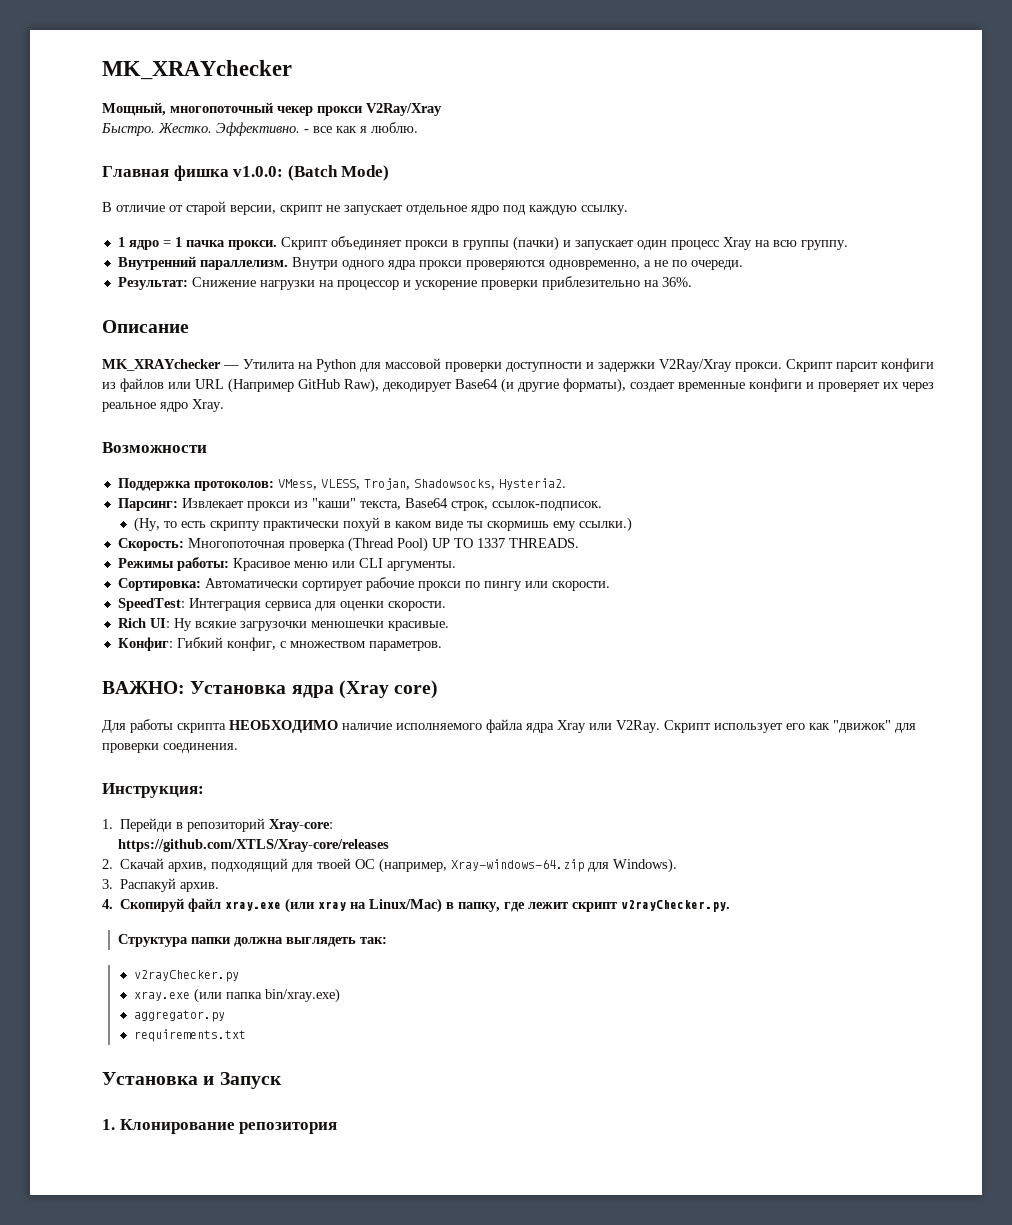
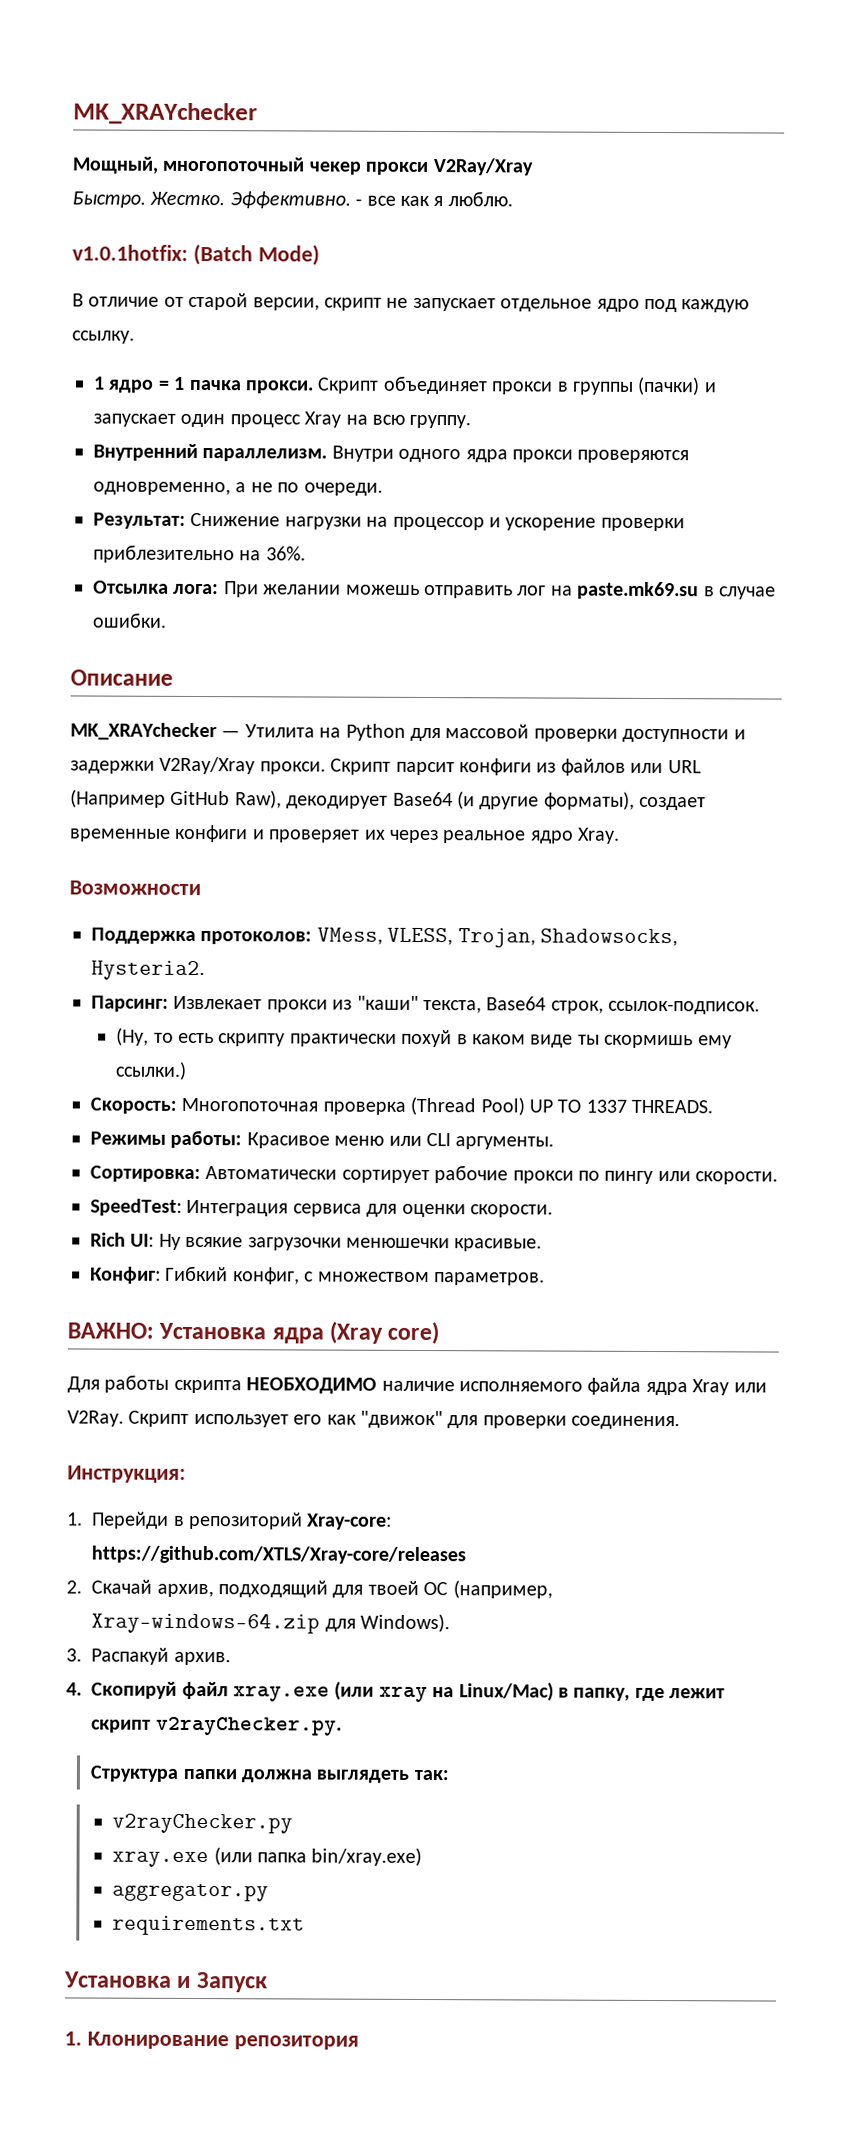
- Главная фишка v1.0.0: (Batch Mode)
+ v1.0.1hotfix: (Batch Mode)
+ Отсылка лога: При желании можешь отправить лог на paste.mk69.su в случае ошибки.

